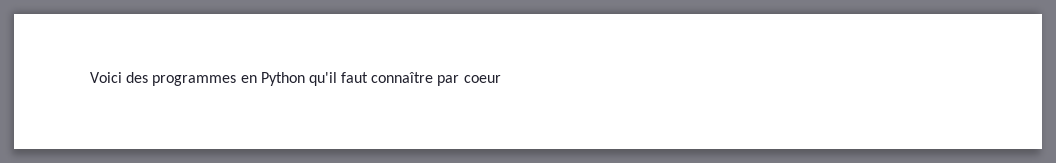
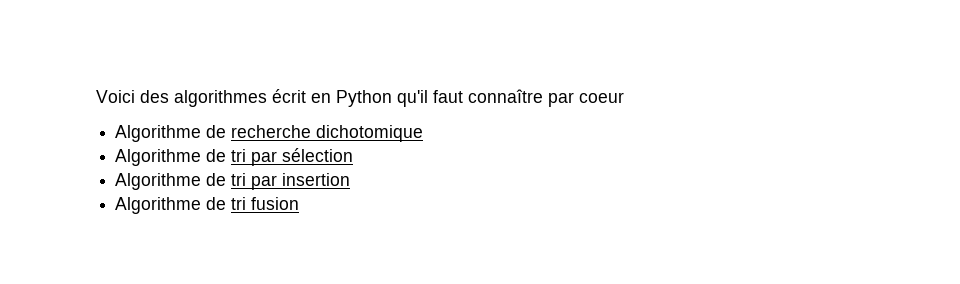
- Voici des programmes en Python qu'il faut connaître par coeur
+ Voici des algorithmes écrit en Python qu'il faut connaître par coeur
+ Algorithme de recherche dichotomique
+ Algorithme de tri par sélection
+ Algorithme de tri par insertion
+ Algorithme de tri fusion

